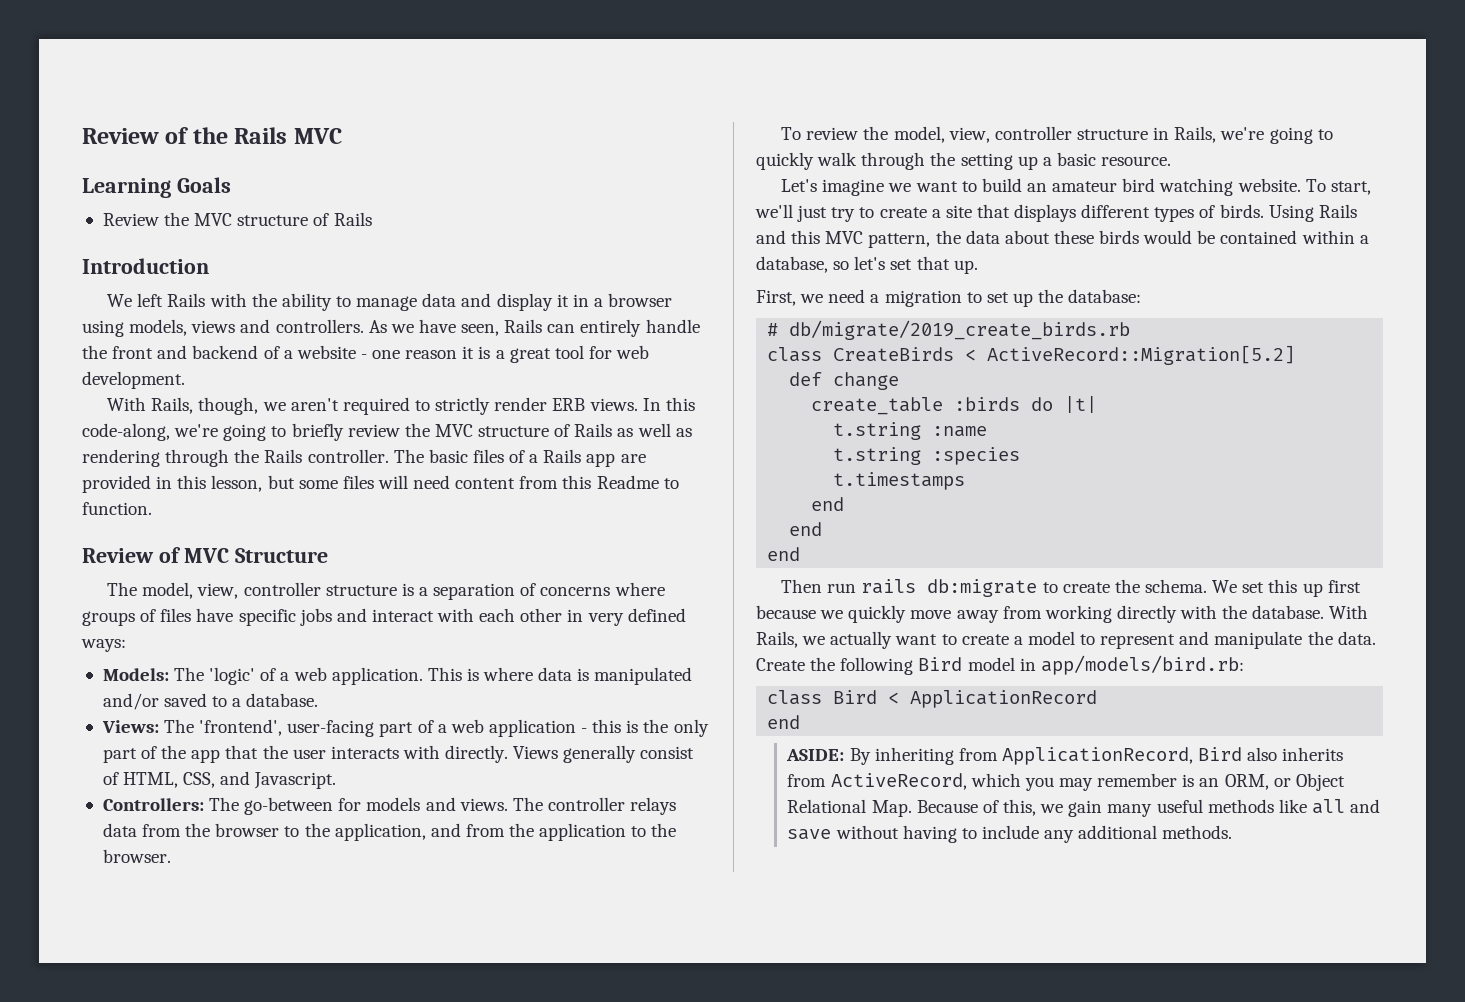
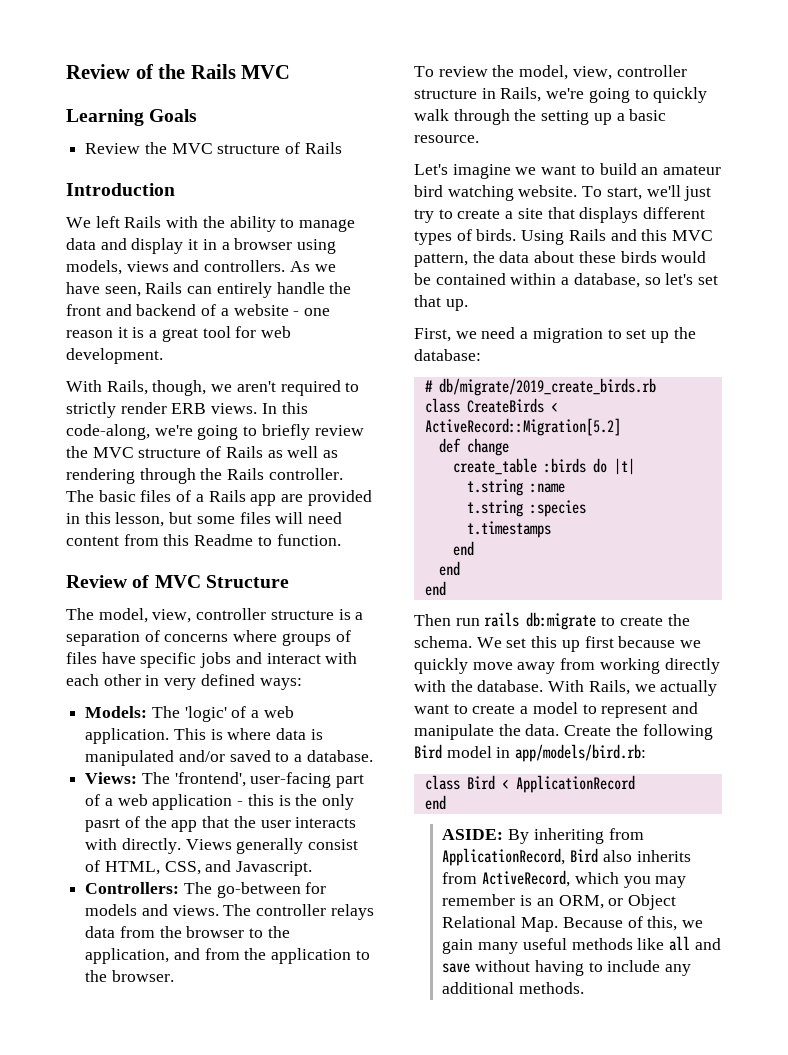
- Views: The 'frontend', user-facing part of a web application - this is the only part of the app that the user interacts with directly.
+ Views: The 'frontend', user-facing part of a web application - this is the only pasrt of the app that the user interacts with directly.

